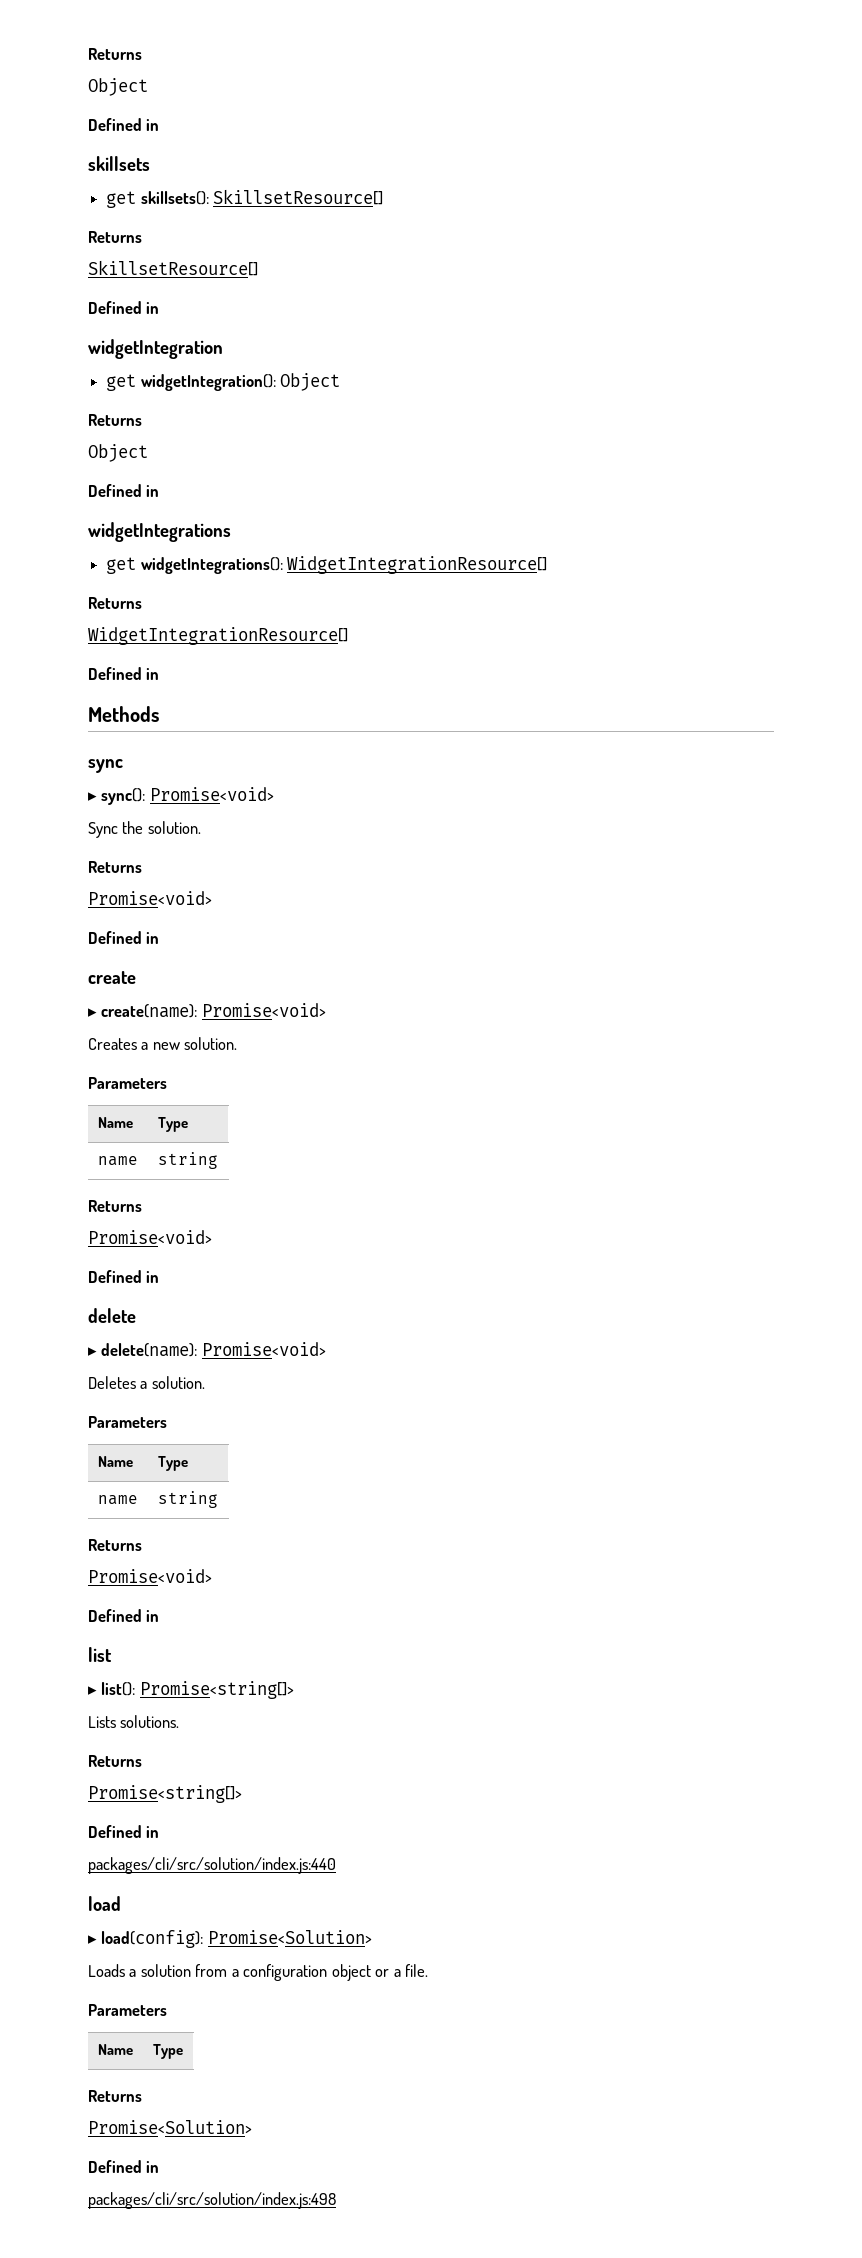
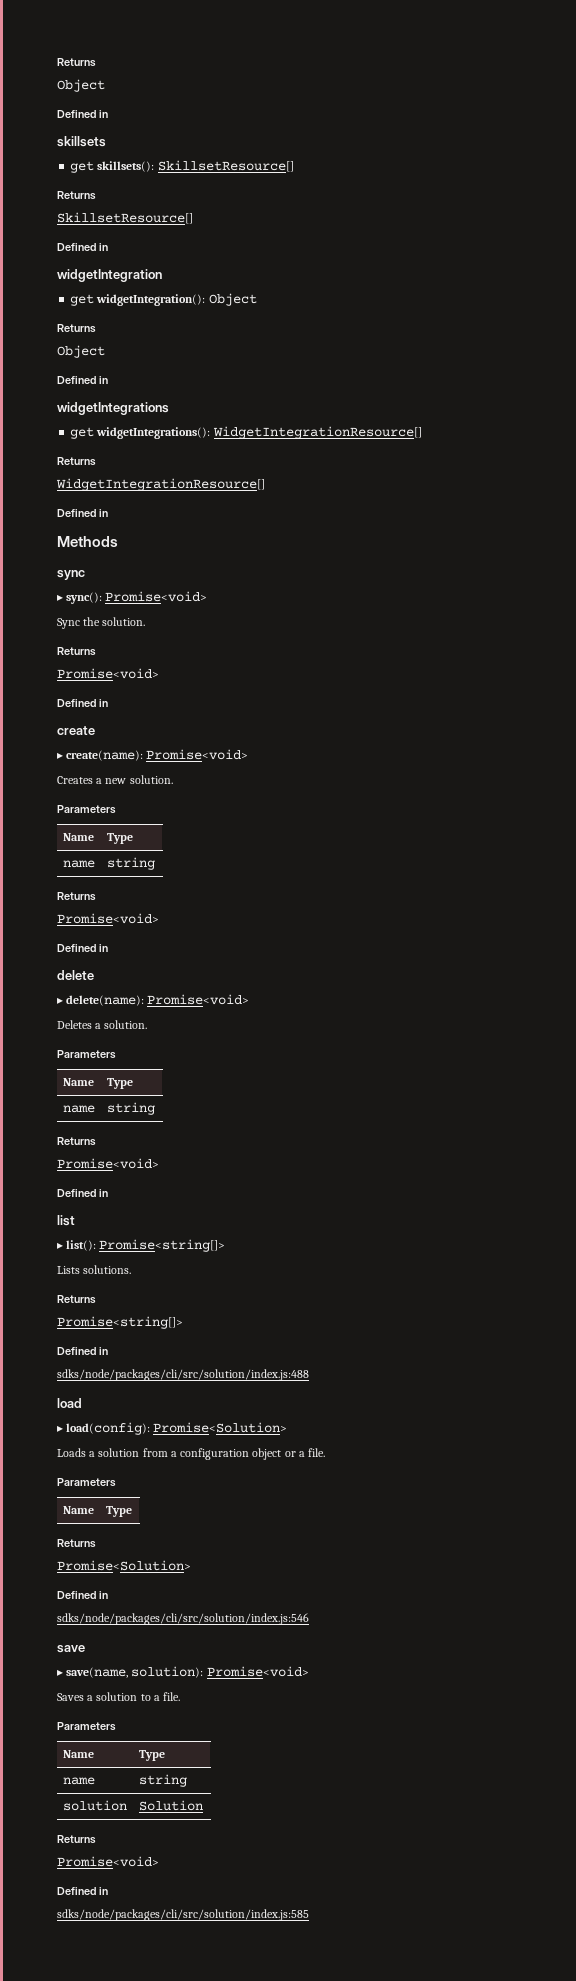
- packages/cli/src/solution/index.js:440
+ sdks/node/packages/cli/src/solution/index.js:488
- packages/cli/src/solution/index.js:498
+ sdks/node/packages/cli/src/solution/index.js:546
+ save
+ ▸ save(name, solution): Promise<void>
+ Saves a solution to a file.
+ Parameters
+ Name | Type
+ name | string
+ solution | Solution
+ Returns
+ Promise<void>
+ Defined in
+ sdks/node/packages/cli/src/solution/index.js:585

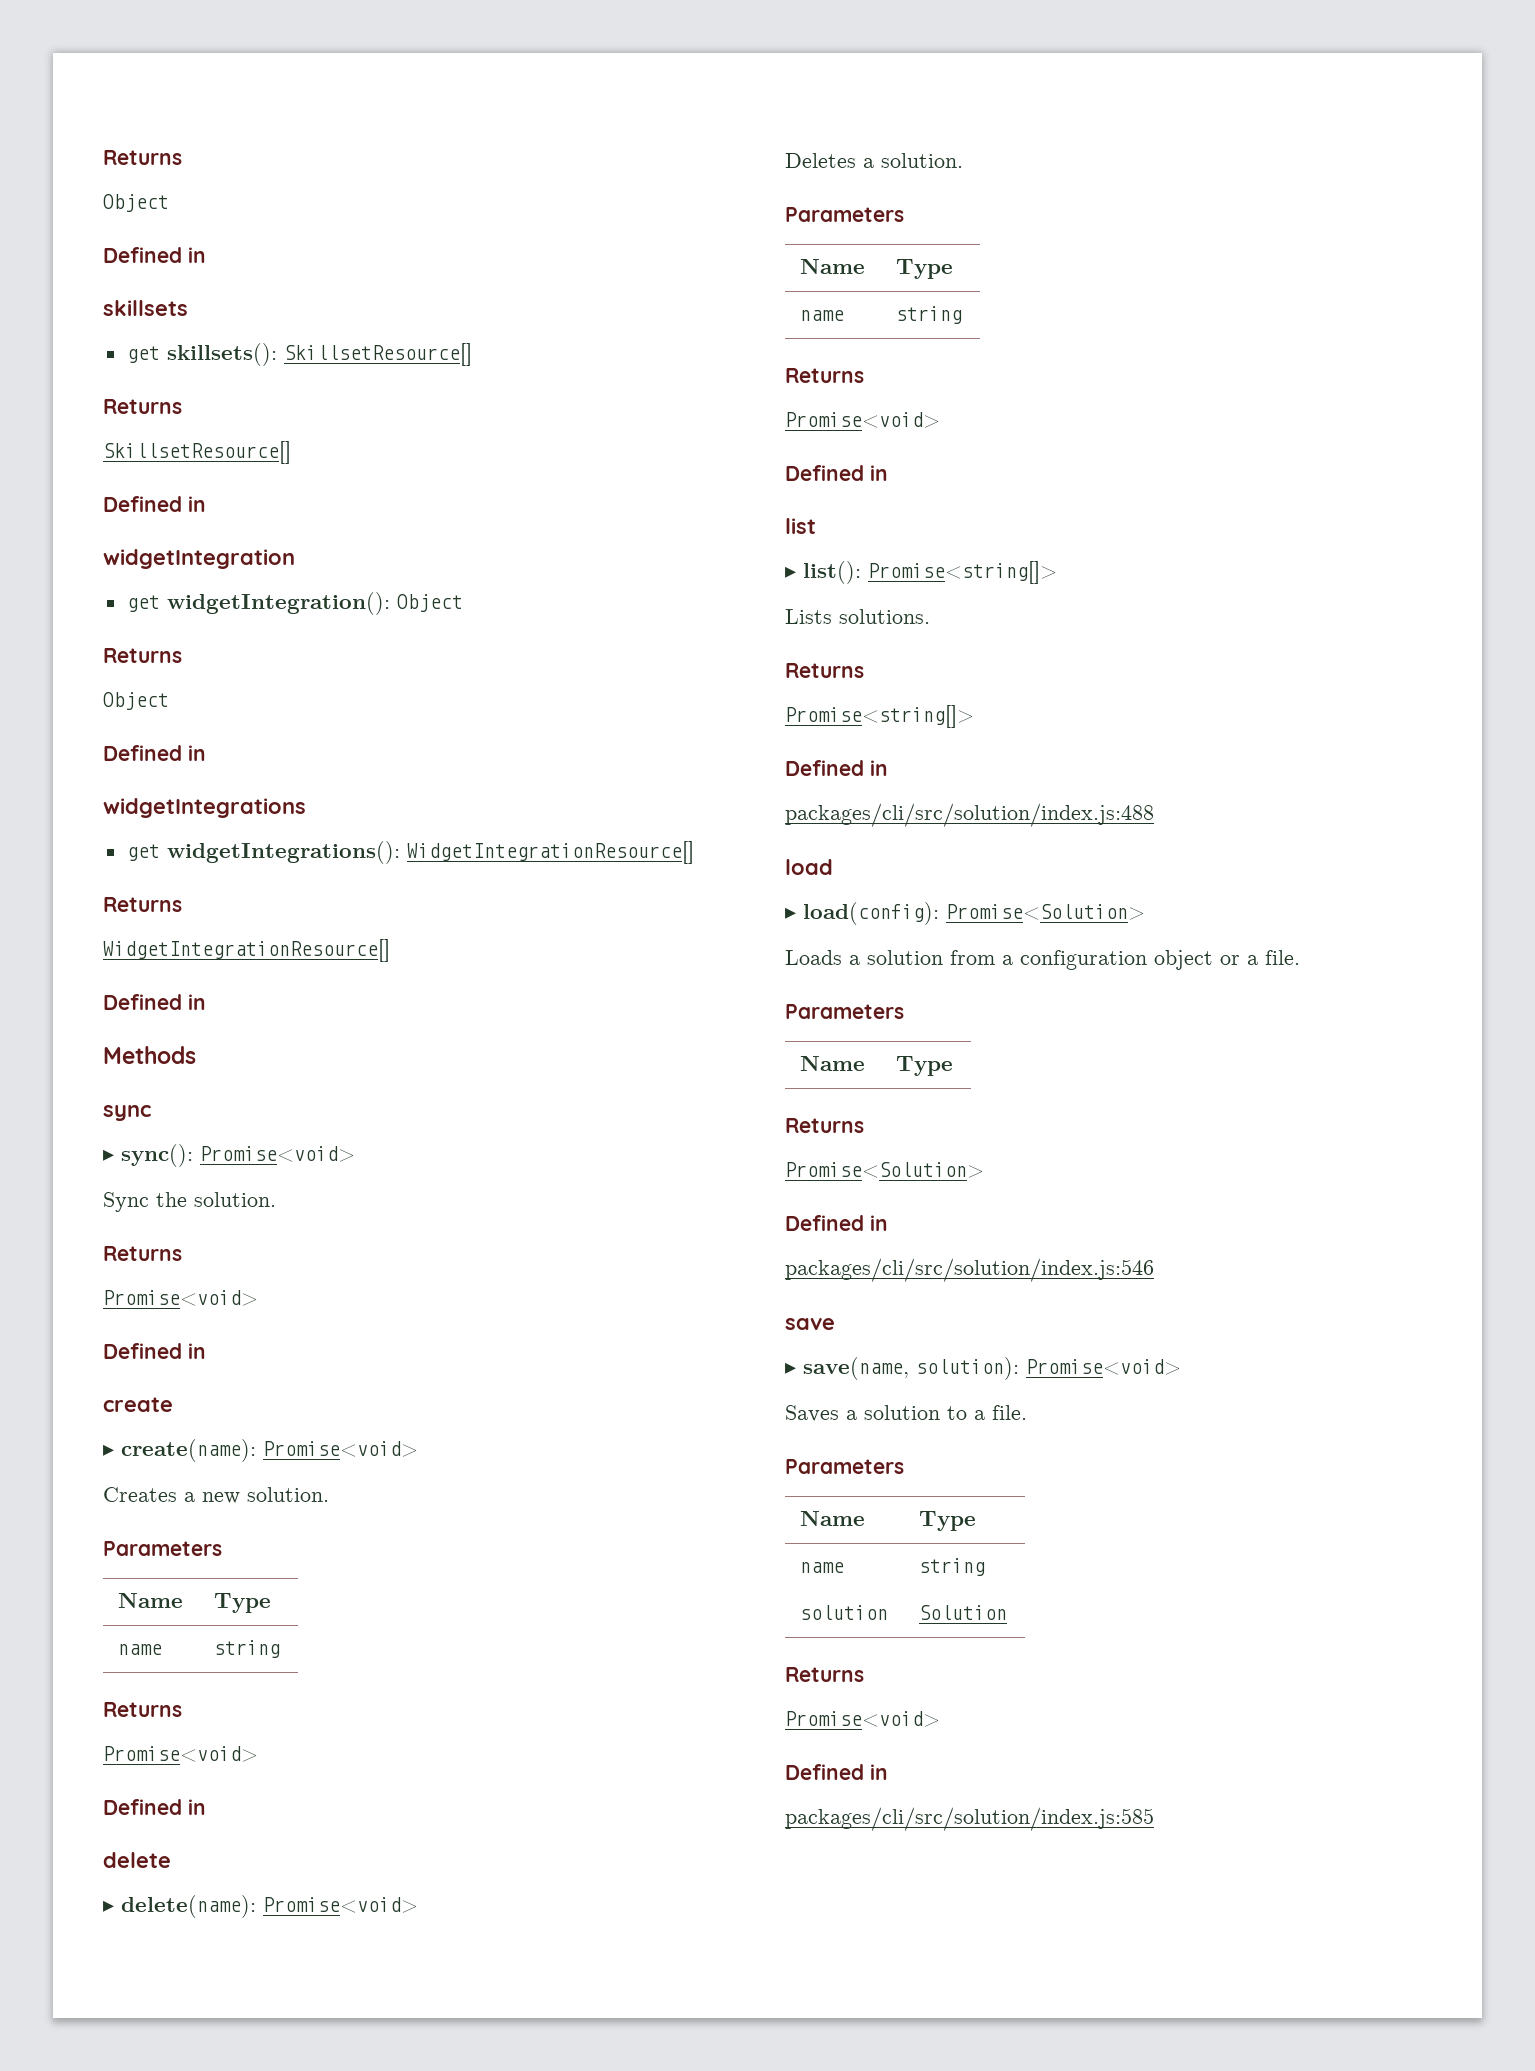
- sdks/node/packages/cli/src/solution/index.js:488
+ packages/cli/src/solution/index.js:488
- sdks/node/packages/cli/src/solution/index.js:546
+ packages/cli/src/solution/index.js:546
- sdks/node/packages/cli/src/solution/index.js:585
+ packages/cli/src/solution/index.js:585

